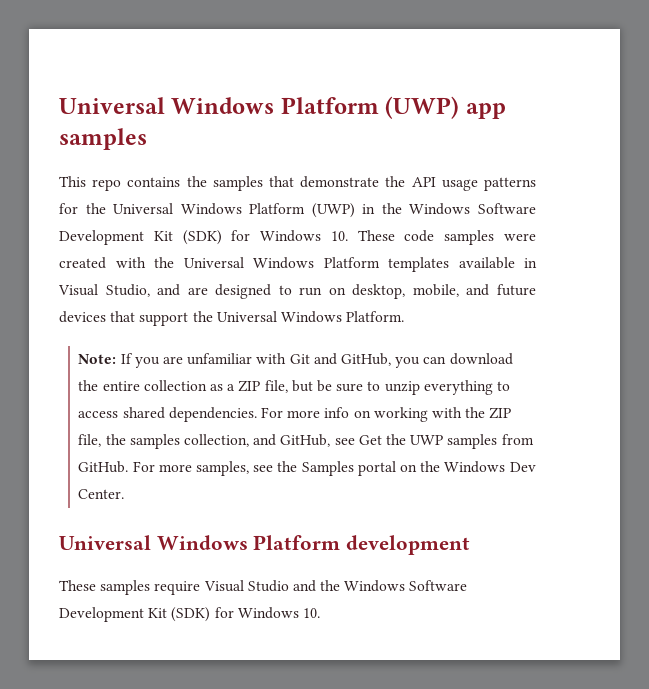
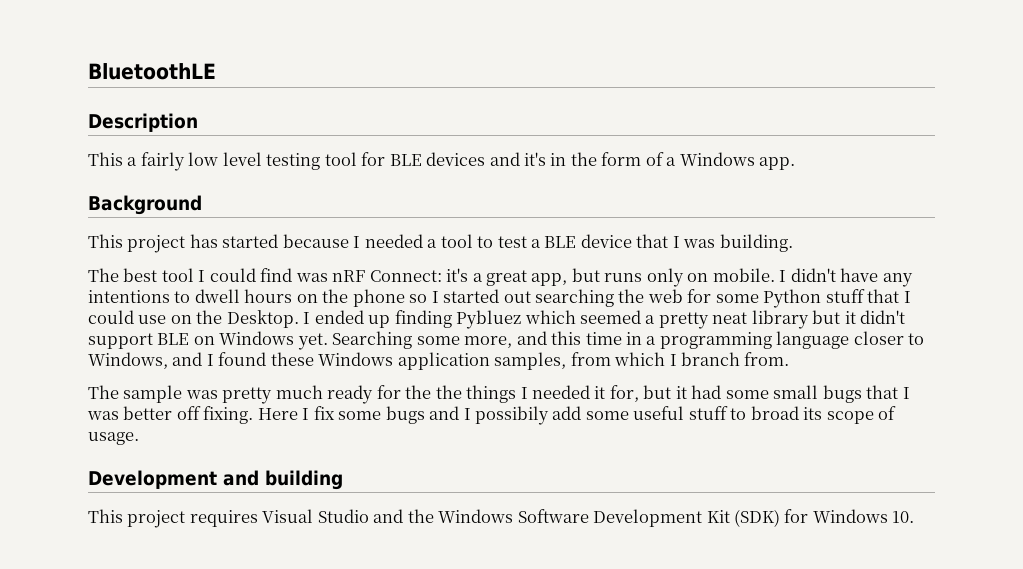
- Universal Windows Platform (UWP) app samples
- This repo contains the samples that demonstrate the API usage patterns for the Universal Windows Platform (UWP) in the Windows Software Development Kit (SDK) for Windows 10. These code samples were created with the Universal Windows Platform templates available in Visual Studio, and are designed to run on desktop, mobile, and future devices that support the Universal Windows Platform.
- Note: If you are unfamiliar with Git and GitHub, you can download the entire collection as a ZIP file, but be sure to unzip everything to access shared dependencies. For more info on working with the ZIP file, the samples collection, and GitHub, see Get the UWP samples from GitHub. For more samples, see the Samples portal on the Windows Dev Center.
- Universal Windows Platform development
- These samples require Visual Studio and the Windows Software Development Kit (SDK) for Windows 10.
+ BluetoothLE
+ Description
+ This a fairly low level testing tool for BLE devices and it's in the form of a Windows app.
+ Background
+ This project has started because I needed a tool to test a BLE device that I was building.
+ The best tool I could find was nRF Connect: it's a great app, but runs only on mobile. I didn't have any intentions to dwell hours on the phone so I started out searching the web for some Python stuff that I could use on the Desktop. I ended up finding Pybluez which seemed a pretty neat library but it didn't support BLE on Windows yet. Searching some more, and this time in a programming language closer to Windows, and I found these Windows application samples, from which I branch from.
+ The sample was pretty much ready for the the things I needed it for, but it had some small bugs that I was better off fixing. Here I fix some bugs and I possibily add some useful stuff to broad its scope of usage.
+ Development and building
+ This project requires Visual Studio and the Windows Software Development Kit (SDK) for Windows 10.

